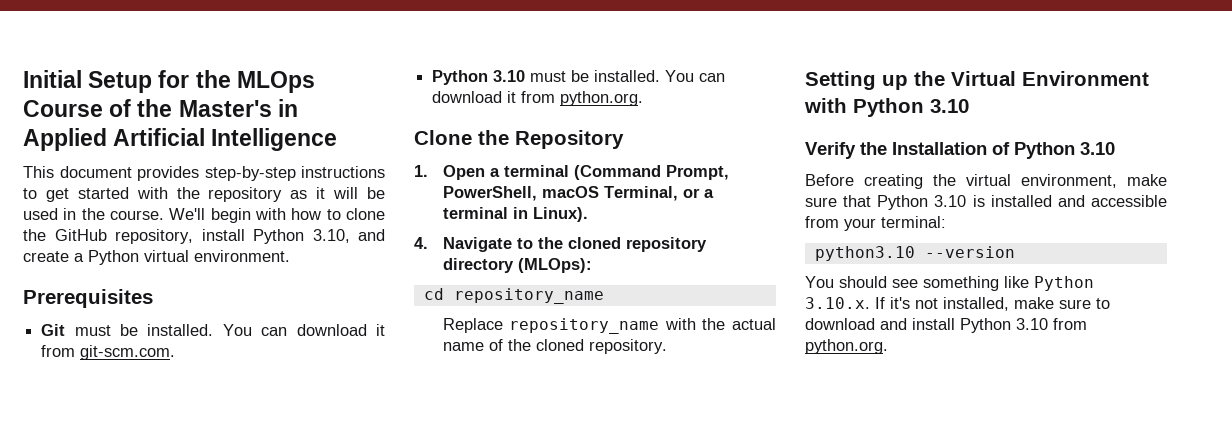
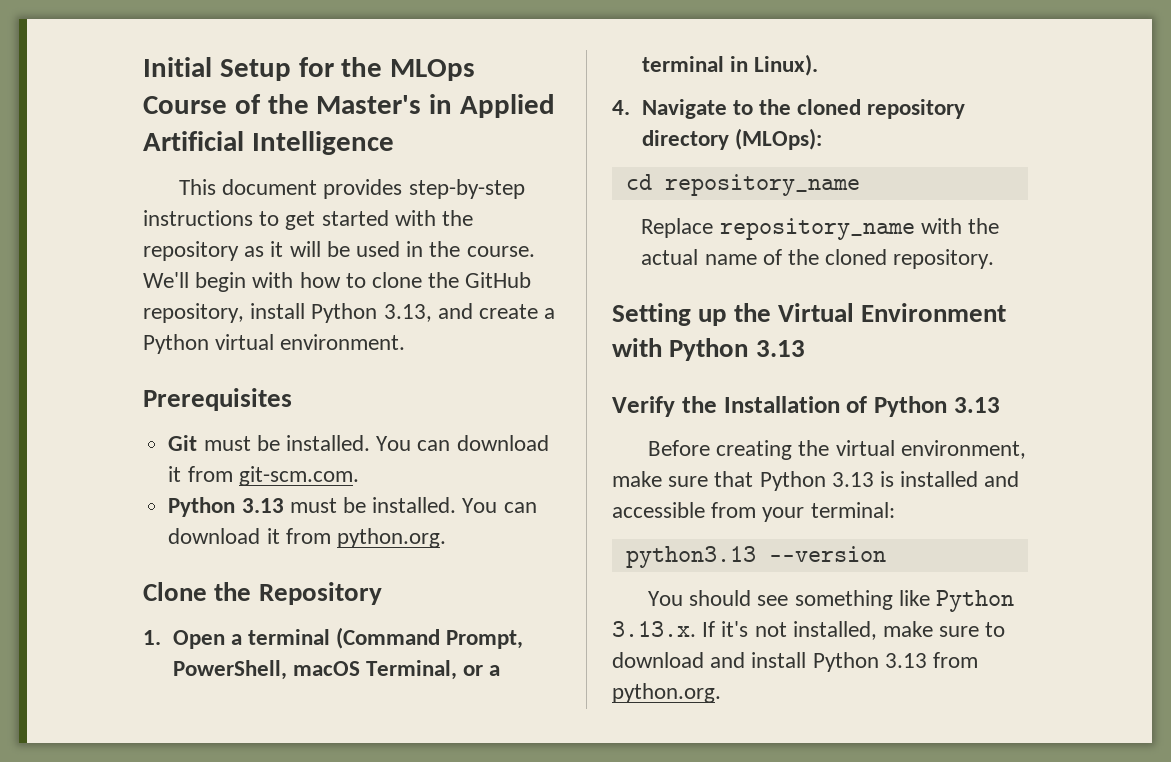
- We'll begin with how to clone the GitHub repository, install Python 3.10, and create a Python virtual environment.
+ We'll begin with how to clone the GitHub repository, install Python 3.13, and create a Python virtual environment.
- Python 3.10 must be installed.
+ Python 3.13 must be installed.
- Setting up the Virtual Environment with Python 3.10
+ Setting up the Virtual Environment with Python 3.13
- Verify the Installation of Python 3.10
+ Verify the Installation of Python 3.13
- Before creating the virtual environment, make sure that Python 3.10 is installed and accessible from your terminal:
+ Before creating the virtual environment, make sure that Python 3.13 is installed and accessible from your terminal:
- python3.10 --version
+ python3.13 --version
- You should see something like Python 3.10.x. If it's not installed, make sure to download and install Python 3.10 from python.org.
+ You should see something like Python 3.13.x. If it's not installed, make sure to download and install Python 3.13 from python.org.

